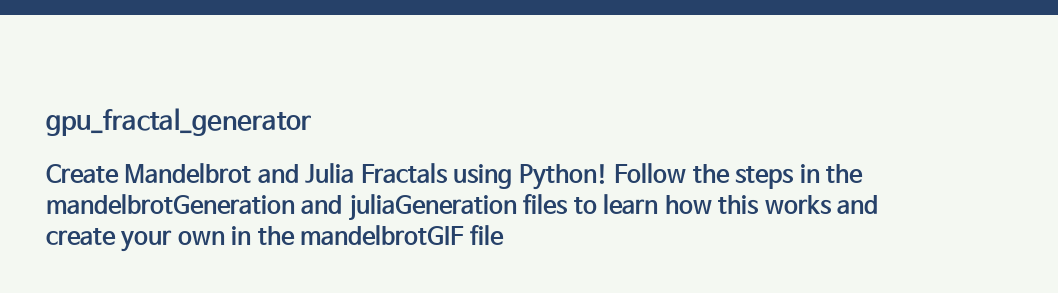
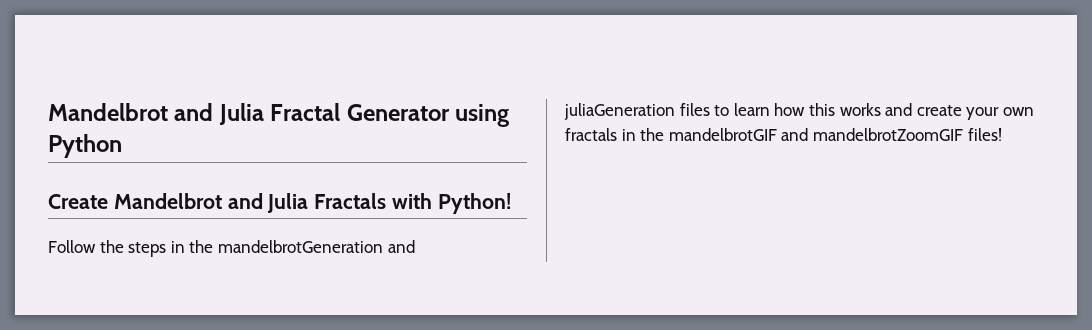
- gpu_fractal_generator
+ Mandelbrot and Julia Fractal Generator using Python
- Create Mandelbrot and Julia Fractals using Python! Follow the steps in the mandelbrotGeneration and juliaGeneration files to learn how this works and create your own in the mandelbrotGIF file
+ Create Mandelbrot and Julia Fractals with Python!
+ Follow the steps in the mandelbrotGeneration and juliaGeneration files to learn how this works and create your own fractals in the mandelbrotGIF and mandelbrotZoomGIF files!

